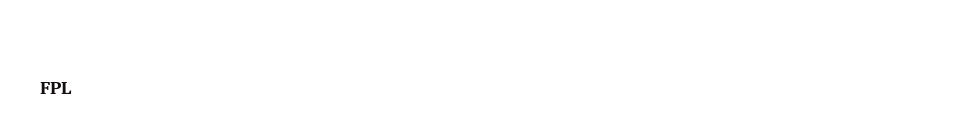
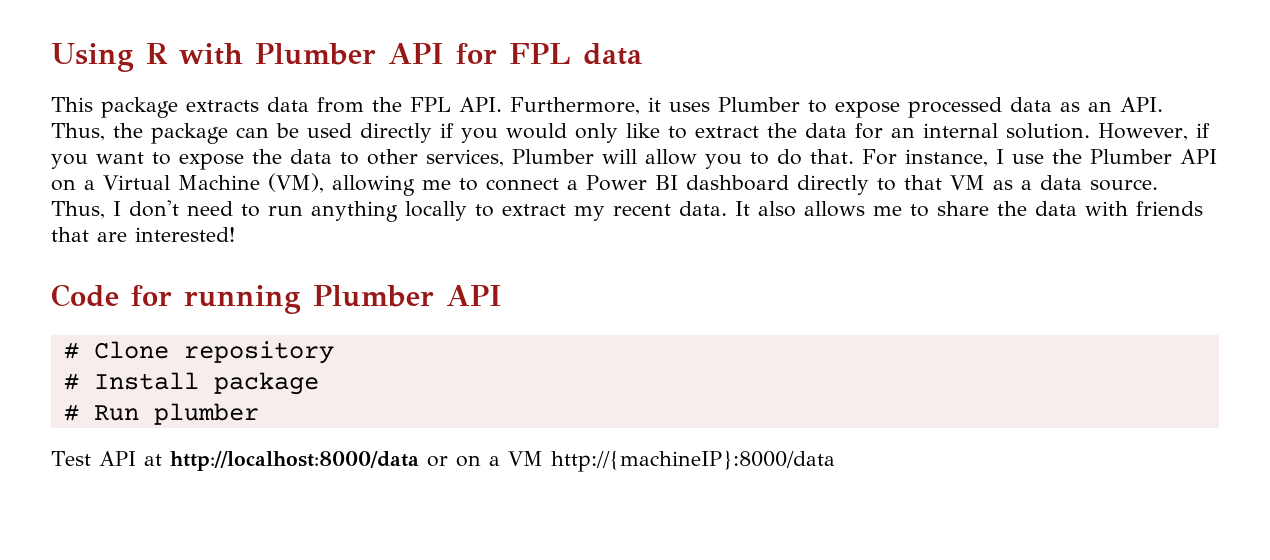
- FPL
+ Using R with Plumber API for FPL data
+ This package extracts data from the FPL API. Furthermore, it uses Plumber to expose processed data as an API. Thus, the package can be used directly if you would only like to extract the data for an internal solution. However, if you want to expose the data to other services, Plumber will allow you to do that. For instance, I use the Plumber API on a Virtual Machine (VM), allowing me to connect a Power BI dashboard directly to that VM as a data source. Thus, I don't need to run anything locally to extract my recent data. It also allows me to share the data with friends that are interested!
+ Code for running Plumber API
+ # Clone repository
+ # Install package
+ # Run plumber
+ Test API at http://localhost:8000/data or on a VM http://{machineIP}:8000/data

